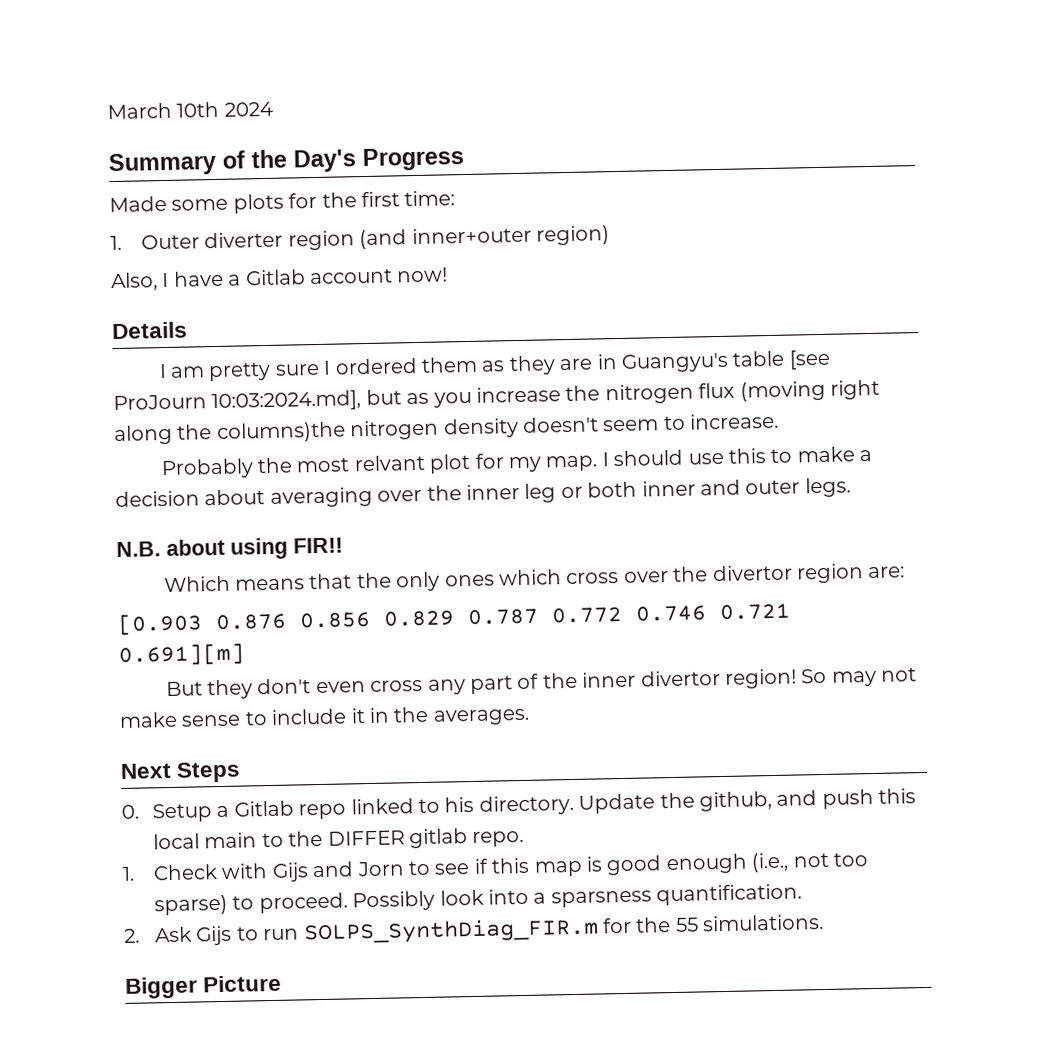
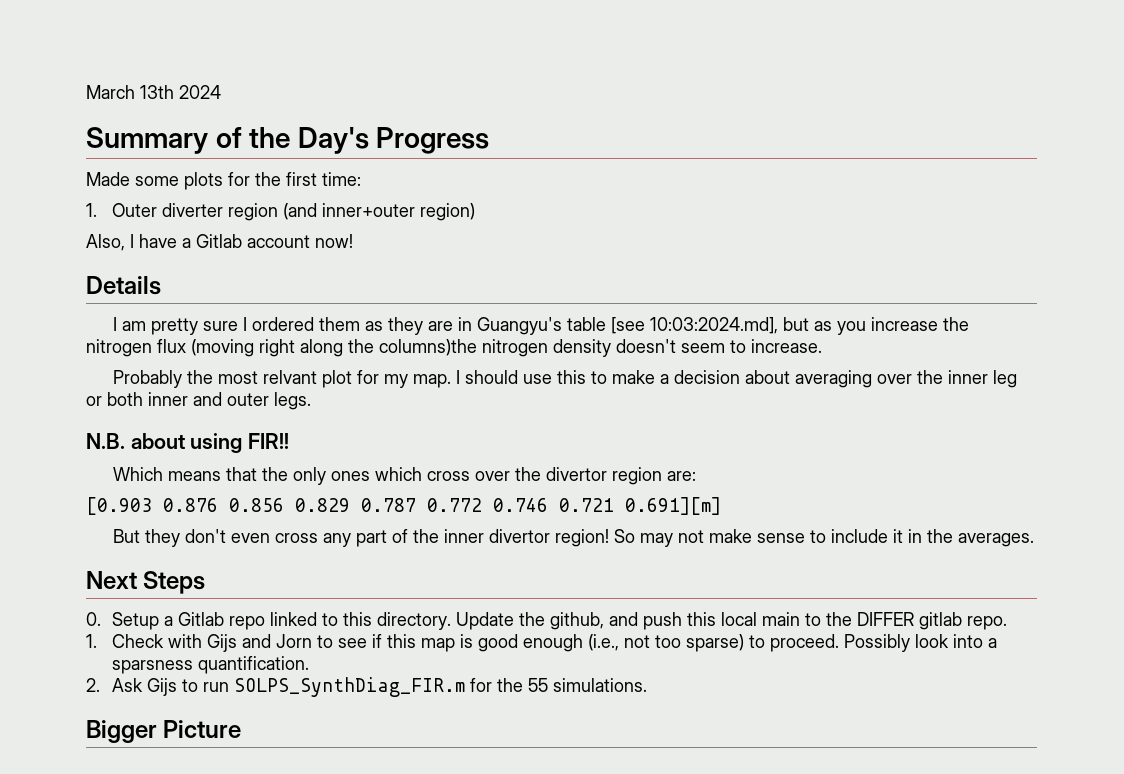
- March 10th 2024
+ March 13th 2024
- I am pretty sure I ordered them as they are in Guangyu's table [see ProJourn 10:03:2024.md], but as you increase the nitrogen flux (moving right along the columns)the nitrogen density doesn't seem to increase.
+ I am pretty sure I ordered them as they are in Guangyu's table [see 10:03:2024.md], but as you increase the nitrogen flux (moving right along the columns)the nitrogen density doesn't seem to increase.
- 0. Setup a Gitlab repo linked to his directory.
+ 0. Setup a Gitlab repo linked to this directory.

